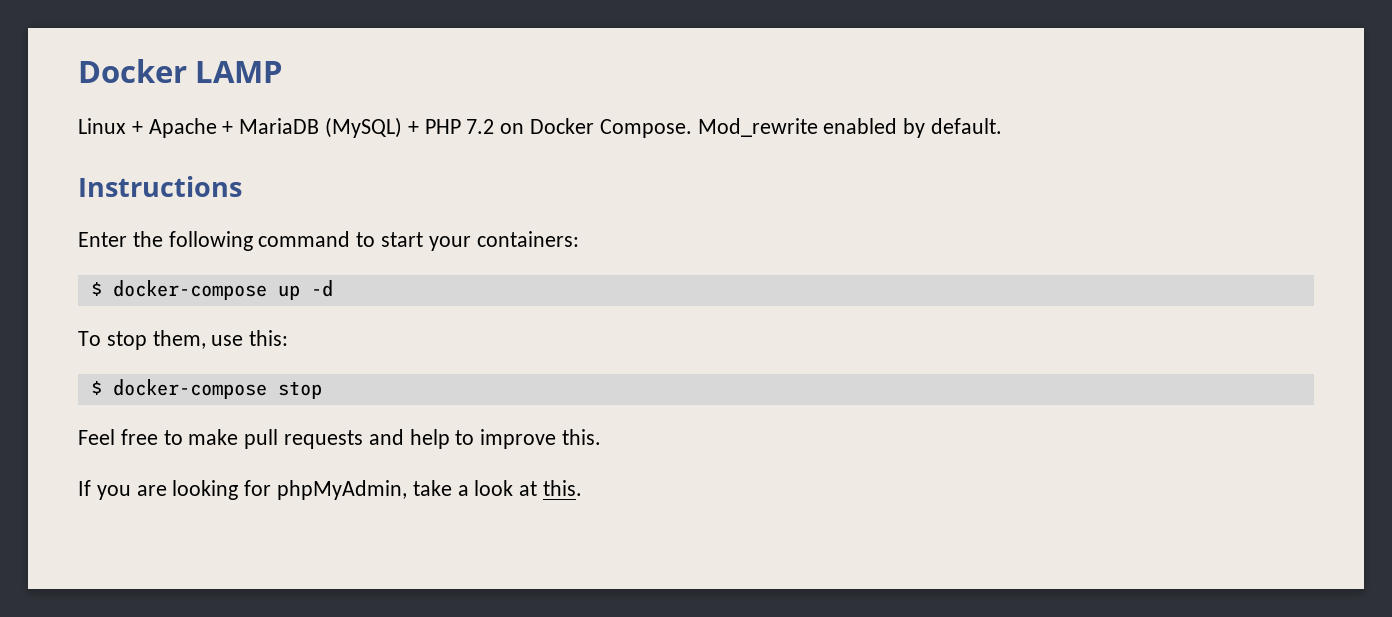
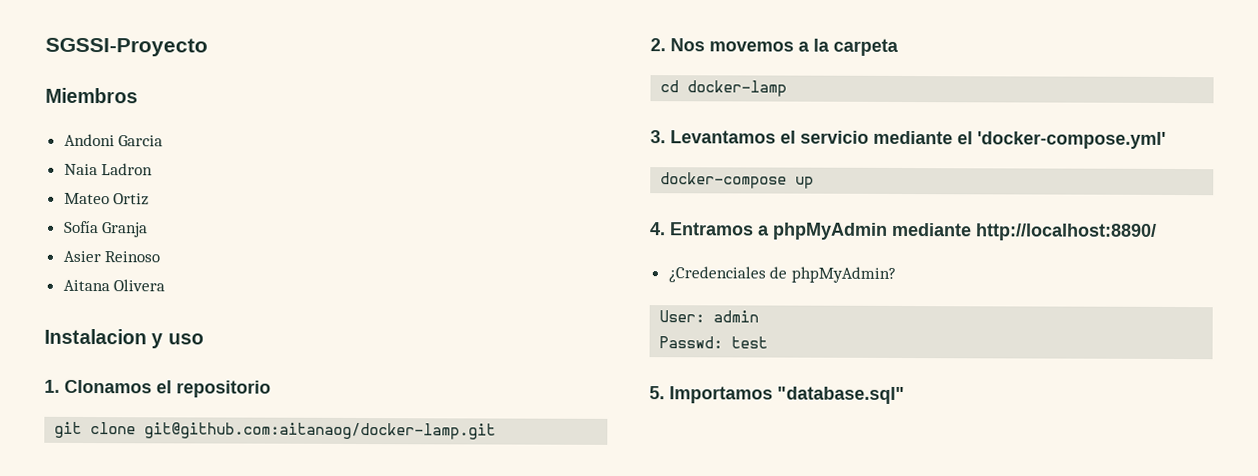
- Docker LAMP
- Linux + Apache + MariaDB (MySQL) + PHP 7.2 on Docker Compose. Mod_rewrite enabled by default.
- Instructions
- Enter the following command to start your containers:
- $ docker-compose up -d
- To stop them, use this:
- $ docker-compose stop
- Feel free to make pull requests and help to improve this.
- If you are looking for phpMyAdmin, take a look at this.
+ SGSSI-Proyecto
+ Miembros
+ Andoni Garcia
+ Naia Ladron
+ Mateo Ortiz
+ Sofía Granja
+ Asier Reinoso
+ Aitana Olivera
+ Instalacion y uso
+ 1. Clonamos el repositorio
+ git clone git@github.com:aitanaog/docker-lamp.git
+ 2. Nos movemos a la carpeta
+ cd docker-lamp
+ 3. Levantamos el servicio mediante el 'docker-compose.yml'
+ docker-compose up
+ 4. Entramos a phpMyAdmin mediante http://localhost:8890/
+ ¿Credenciales de phpMyAdmin?
+ User: admin
+ Passwd: test
+ 5. Importamos "database.sql"

